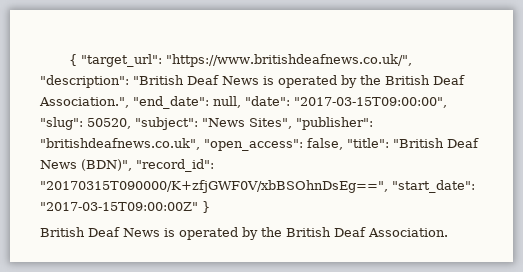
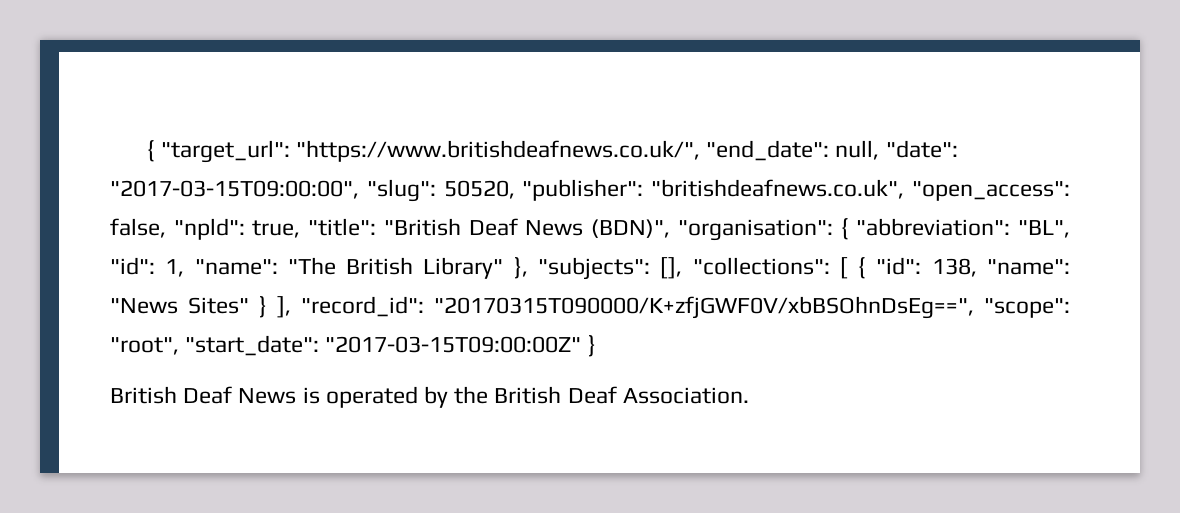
- { "target_url": "https://www.britishdeafnews.co.uk/", "description": "British Deaf News is operated by the British Deaf Association.", "end_date": null, "date": "2017-03-15T09:00:00", "slug": 50520, "subject": "News Sites", "publisher": "britishdeafnews.co.uk", "open_access": false, "title": "British Deaf News (BDN)", "record_id": "20170315T090000/K+zfjGWF0V/xbBSOhnDsEg==", "start_date": "2017-03-15T09:00:00Z" }
+ { "target_url": "https://www.britishdeafnews.co.uk/", "end_date": null, "date": "2017-03-15T09:00:00", "slug": 50520, "publisher": "britishdeafnews.co.uk", "open_access": false, "npld": true, "title": "British Deaf News (BDN)", "organisation": { "abbreviation": "BL", "id": 1, "name": "The British Library" }, "subjects": [], "collections": [ { "id": 138, "name": "News Sites" } ], "record_id": "20170315T090000/K+zfjGWF0V/xbBSOhnDsEg==", "scope": "root", "start_date": "2017-03-15T09:00:00Z" }

